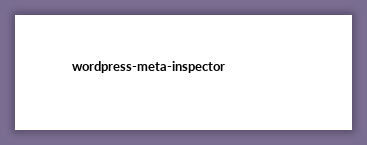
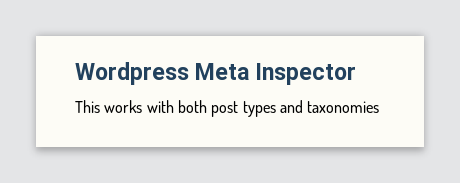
- wordpress-meta-inspector
+ Wordpress Meta Inspector
+ This works with both post types and taxonomies

